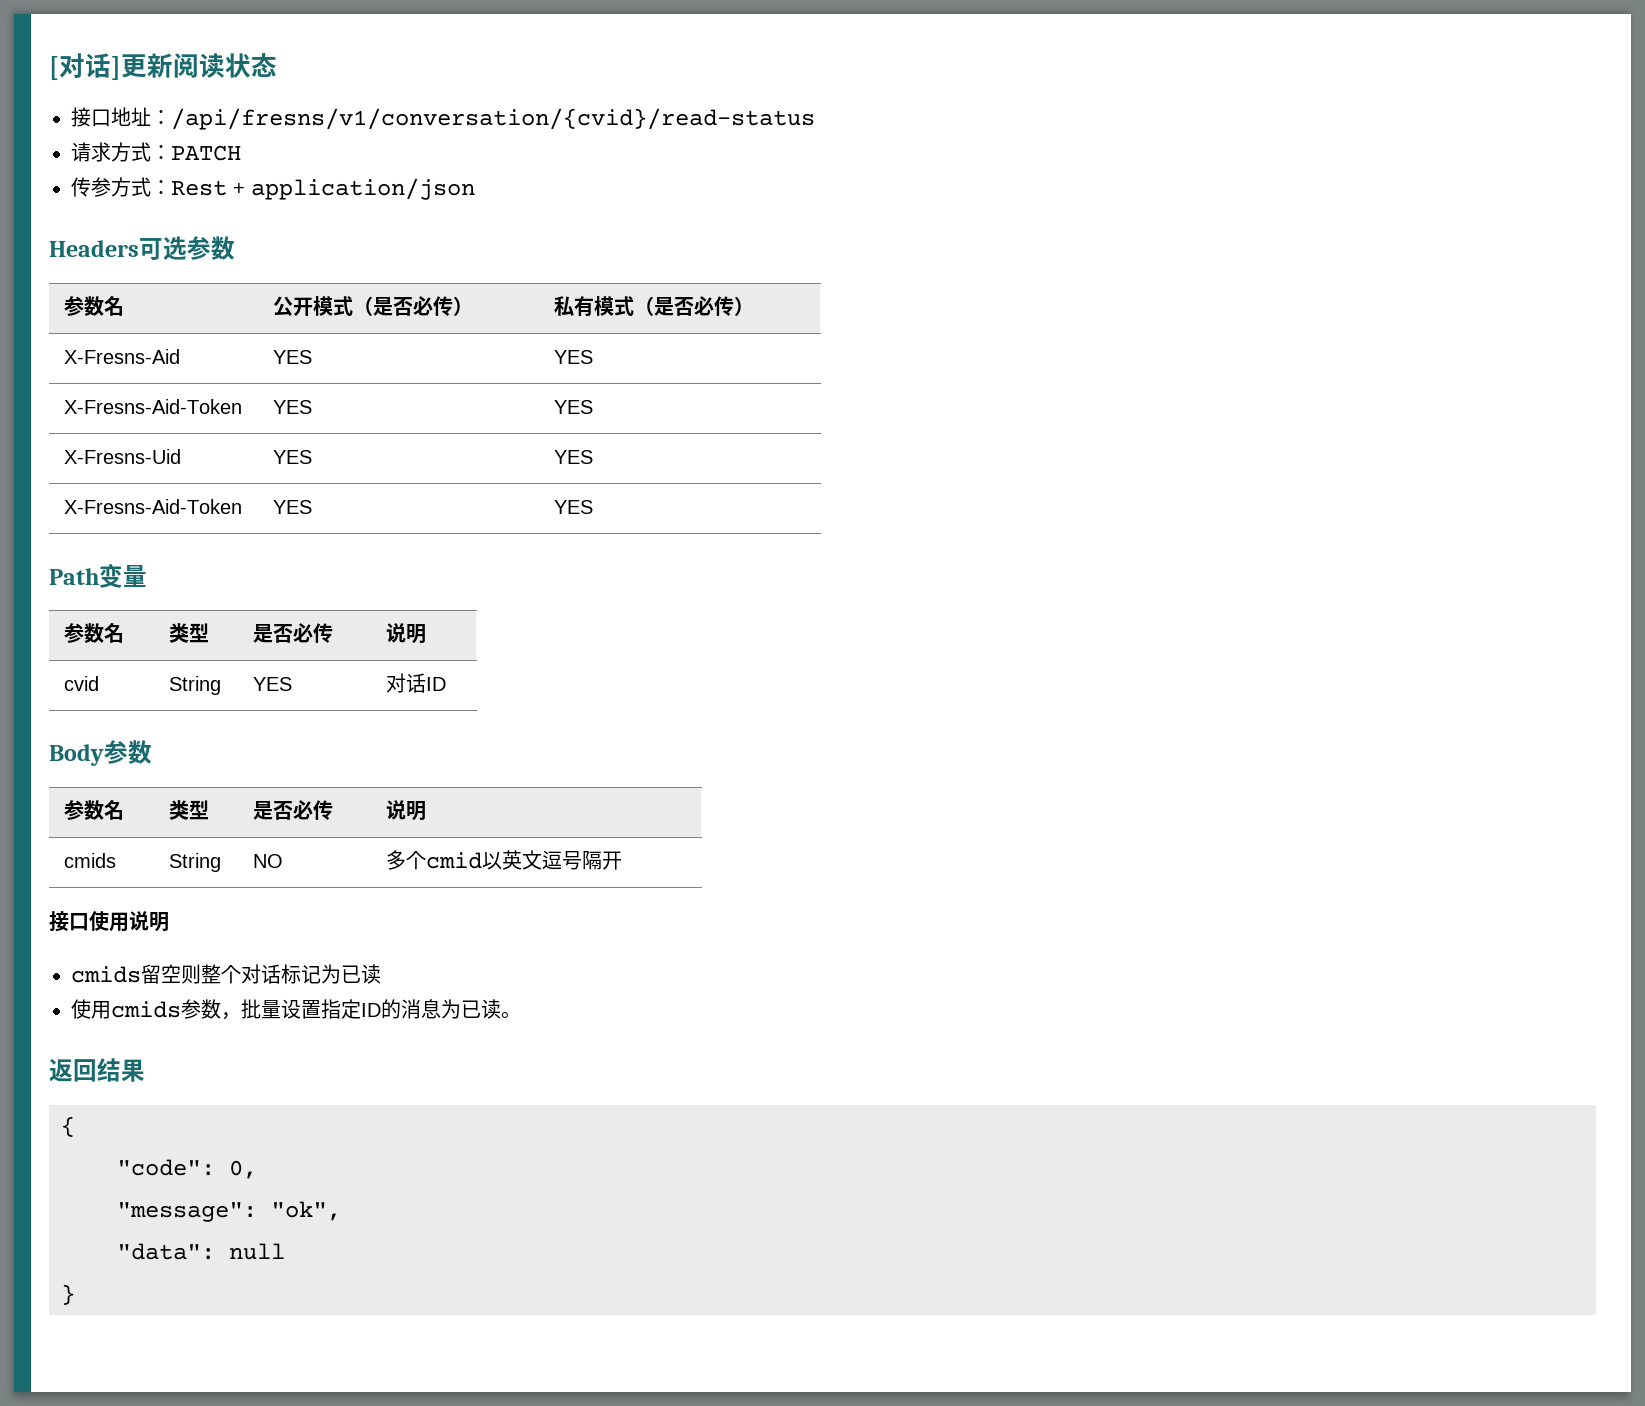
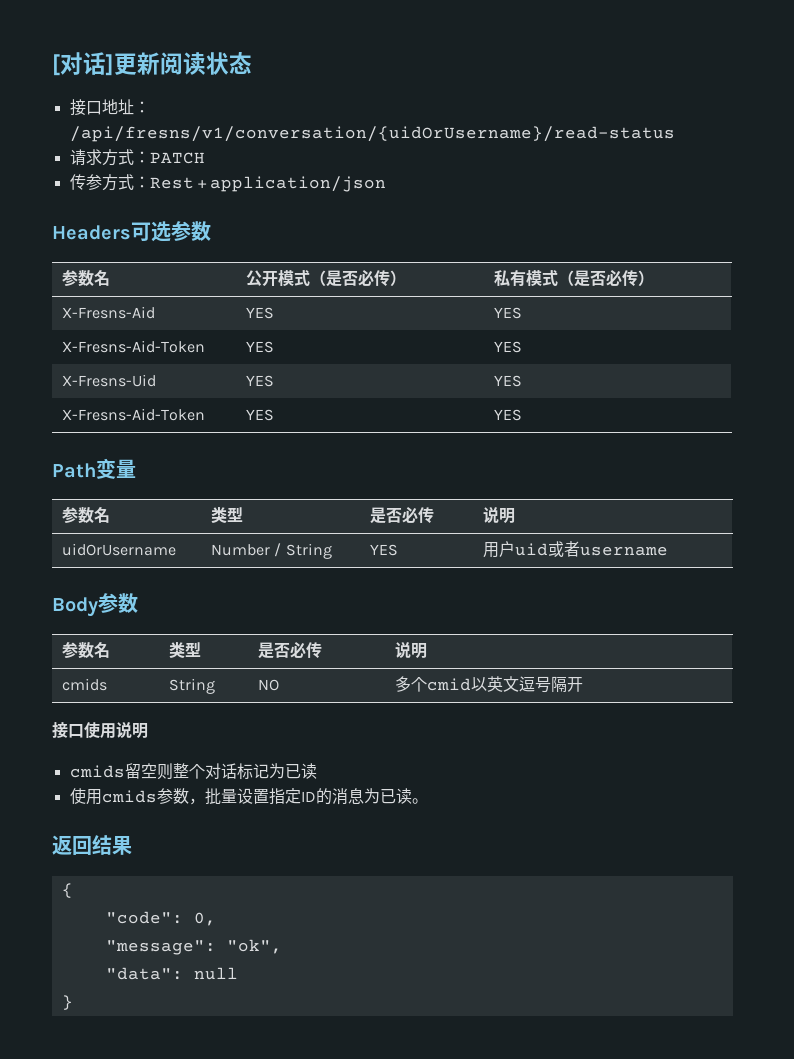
- 接口地址：/api/fresns/v1/conversation/{cvid}/read-status
+ 接口地址：/api/fresns/v1/conversation/{uidOrUsername}/read-status
- cvid | String | YES | 对话ID
+ uidOrUsername | Number / String | YES | 用户uid或者username

